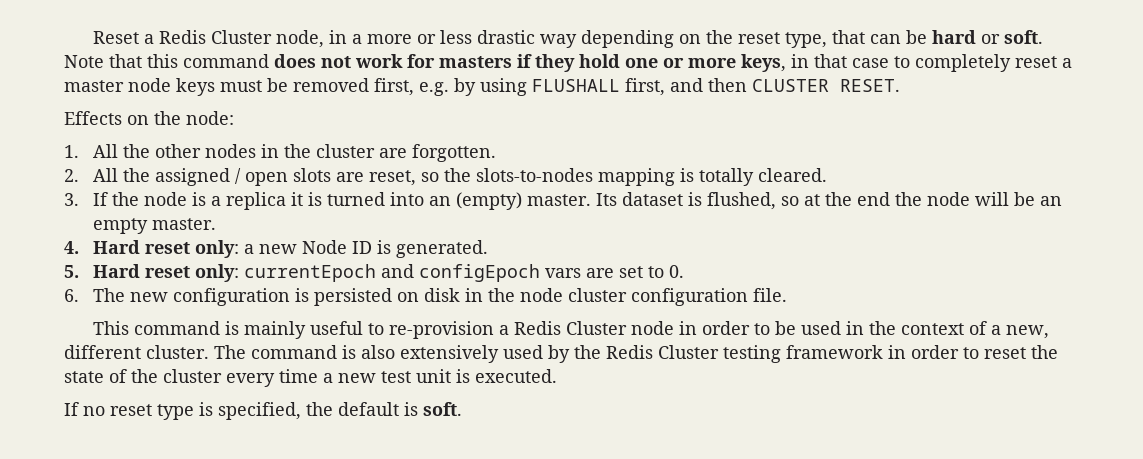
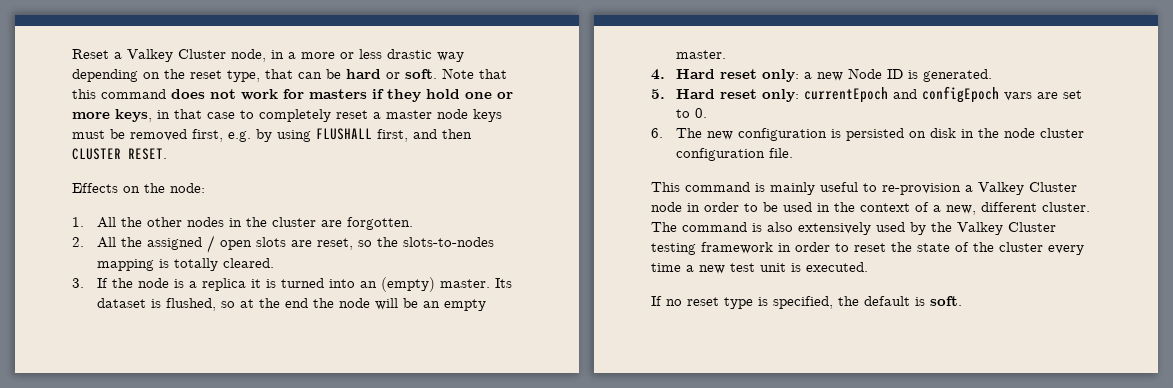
- Reset a Redis Cluster node, in a more or less drastic way depending on the reset type, that can be hard or soft.
+ Reset a Valkey Cluster node, in a more or less drastic way depending on the reset type, that can be hard or soft.
- This command is mainly useful to re-provision a Redis Cluster node in order to be used in the context of a new, different cluster.
+ This command is mainly useful to re-provision a Valkey Cluster node in order to be used in the context of a new, different cluster.
- The command is also extensively used by the Redis Cluster testing framework in order to reset the state of the cluster every time a new test unit is executed.
+ The command is also extensively used by the Valkey Cluster testing framework in order to reset the state of the cluster every time a new test unit is executed.

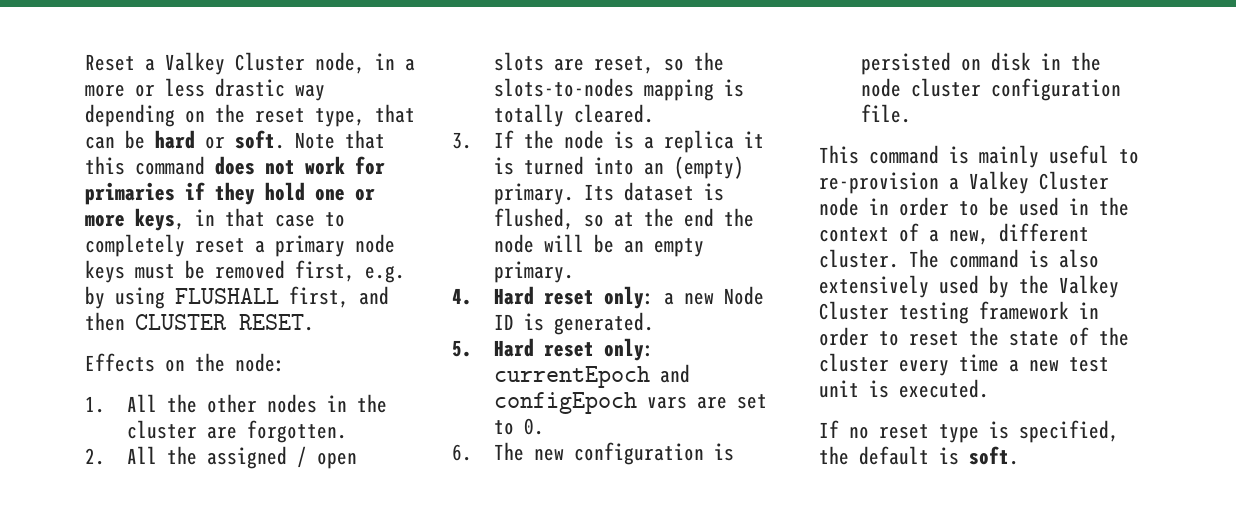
- Note that this command does not work for masters if they hold one or more keys, in that case to completely reset a master node keys must be removed first, e.g. by using FLUSHALL first, and then CLUSTER RESET.
+ Note that this command does not work for primaries if they hold one or more keys, in that case to completely reset a primary node keys must be removed first, e.g. by using FLUSHALL first, and then CLUSTER RESET.
- 3. If the node is a replica it is turned into an (empty) master.
+ 3. If the node is a replica it is turned into an (empty) primary.
- Its dataset is flushed, so at the end the node will be an empty master.
+ Its dataset is flushed, so at the end the node will be an empty primary.

